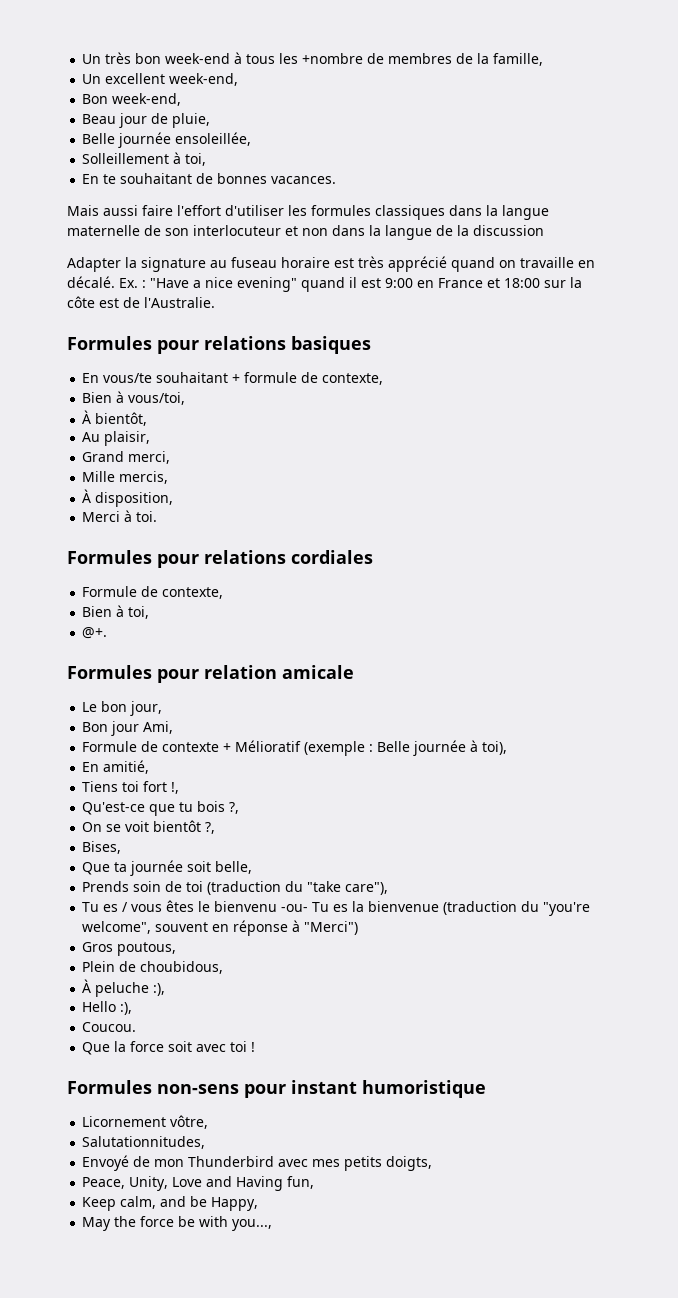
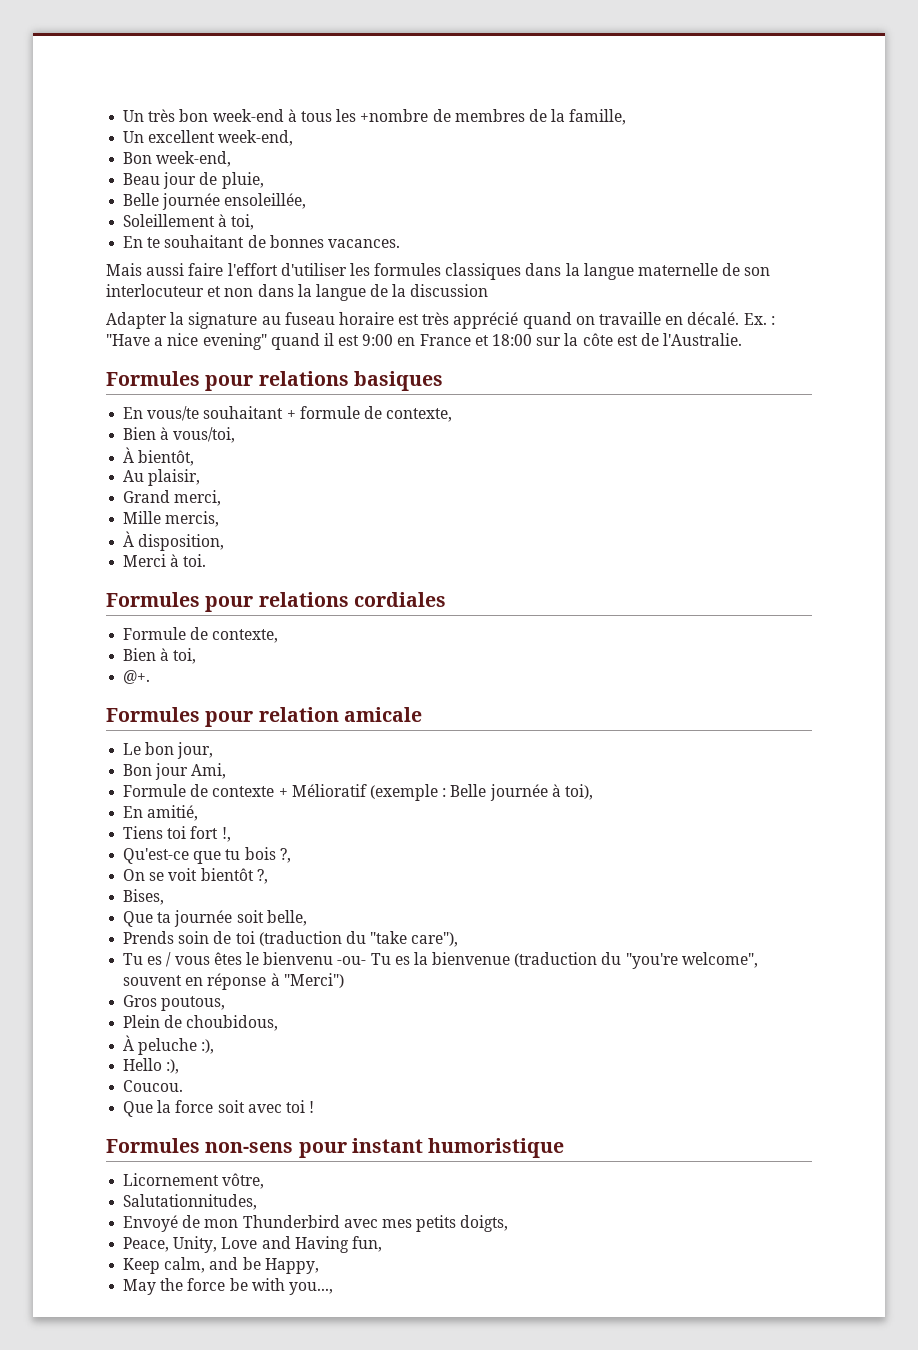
- Solleillement à toi,
+ Soleillement à toi,

